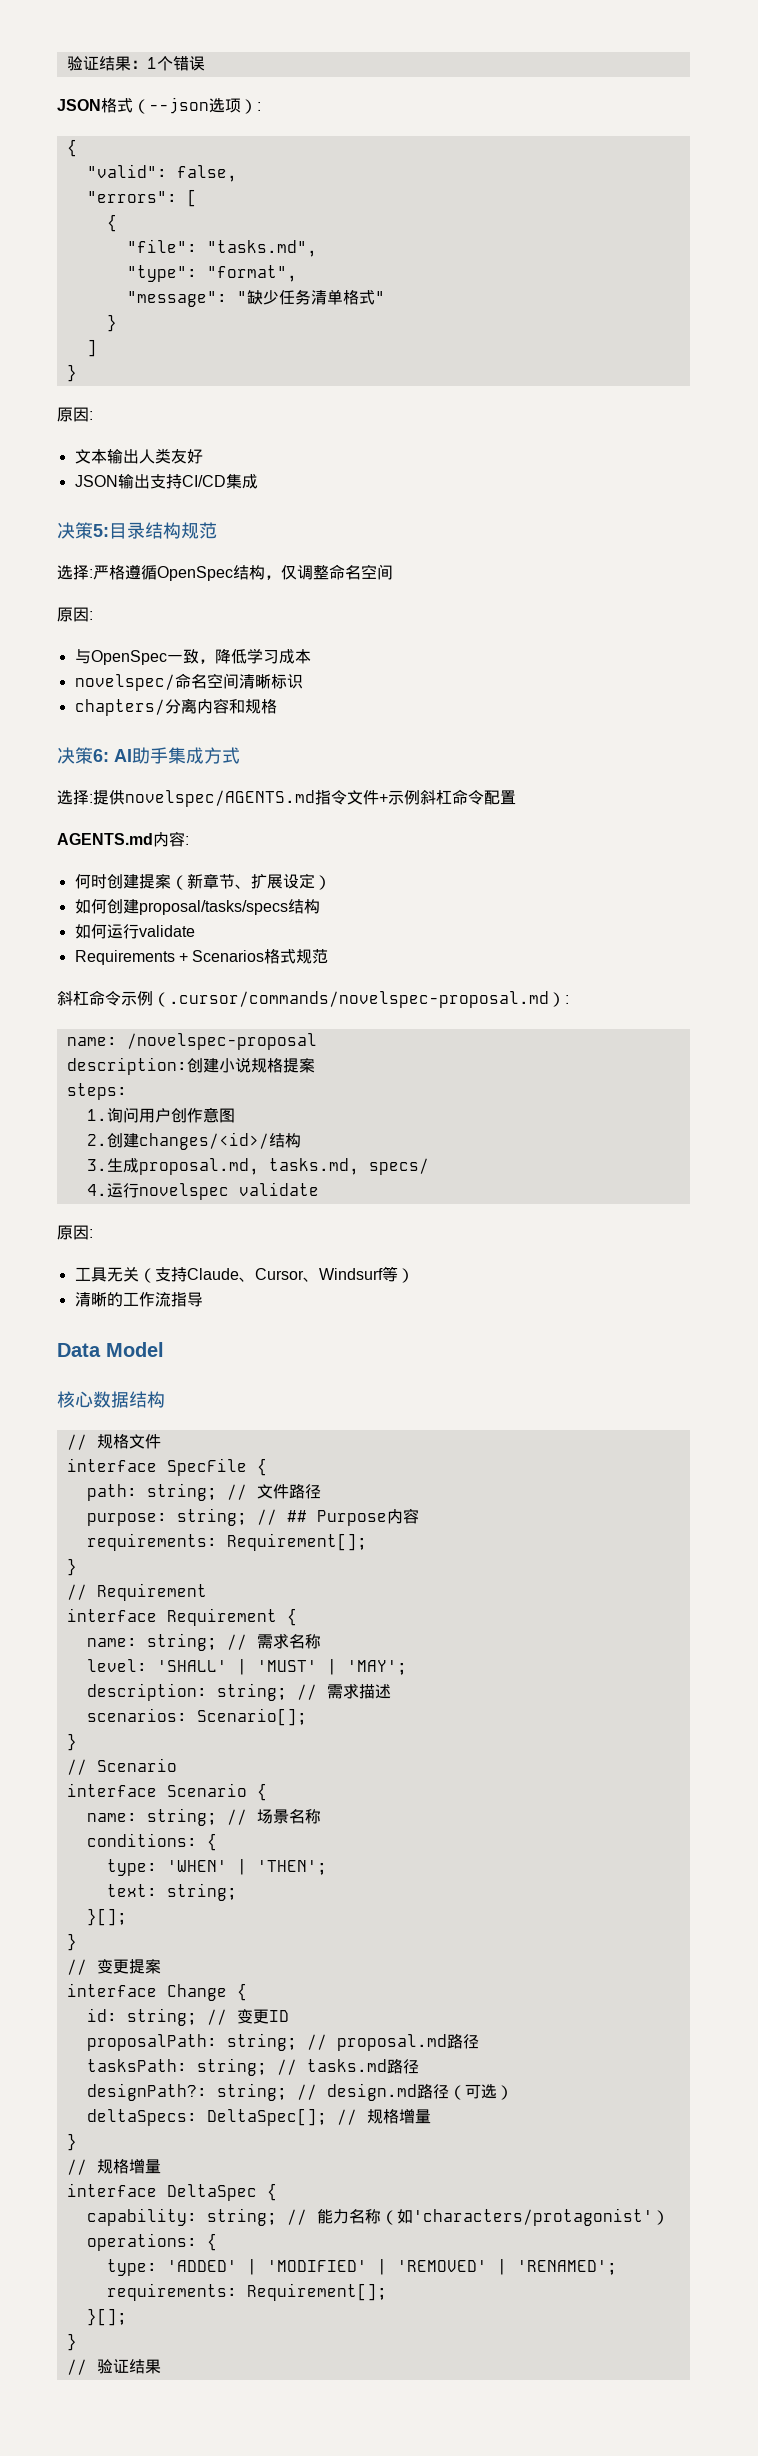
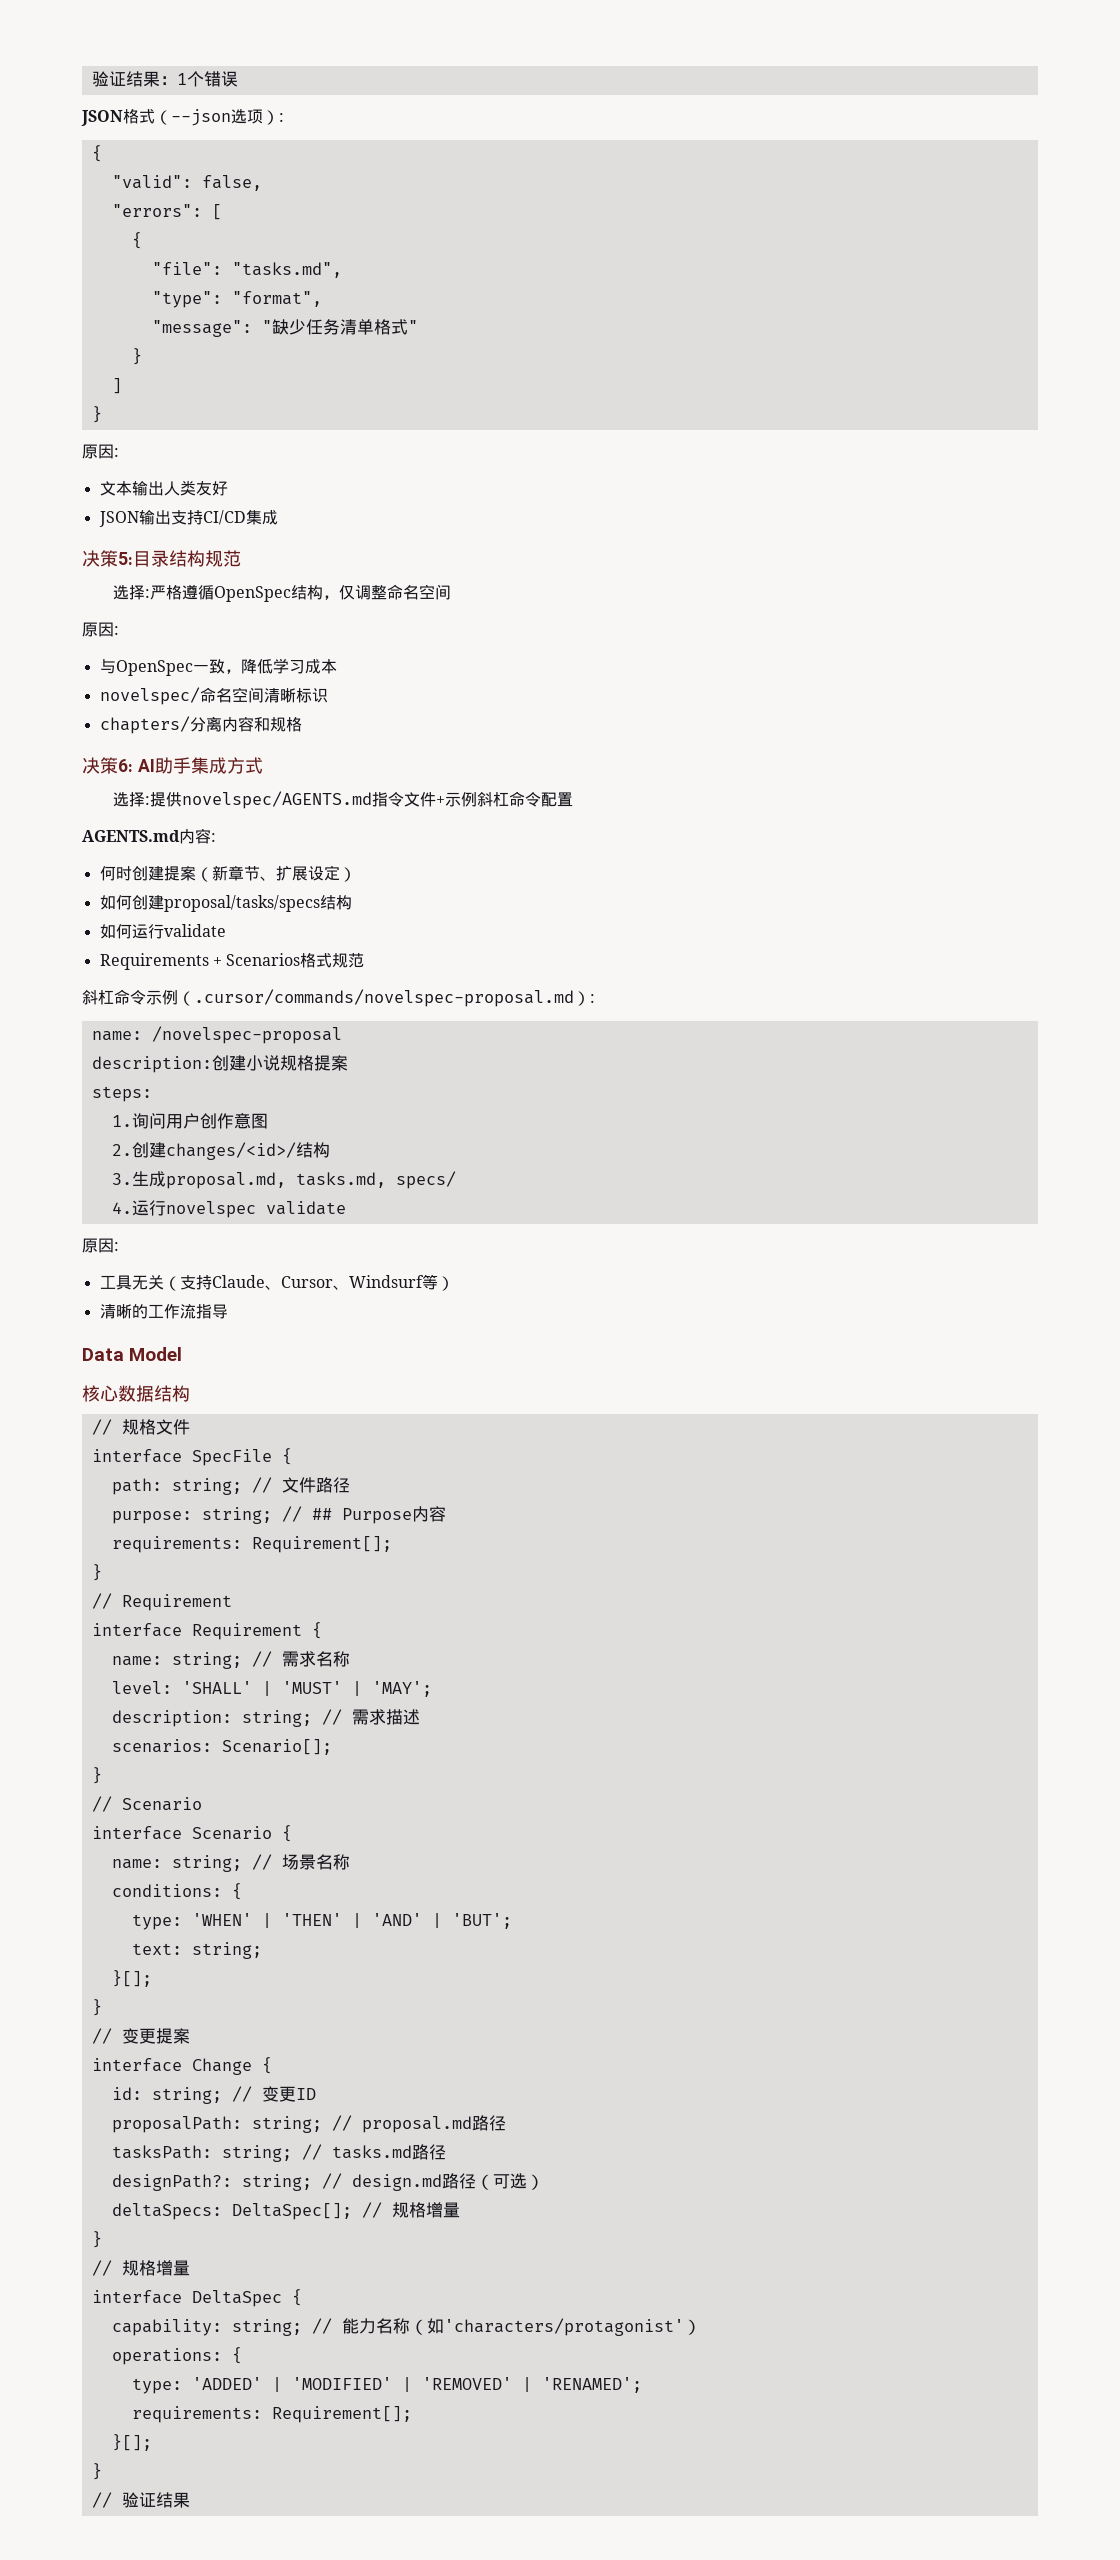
- type: 'WHEN' | 'THEN';
+ type: 'WHEN' | 'THEN' | 'AND' | 'BUT';

